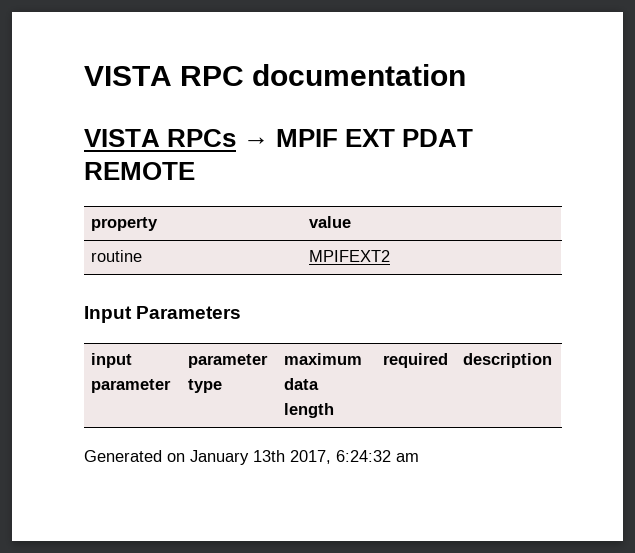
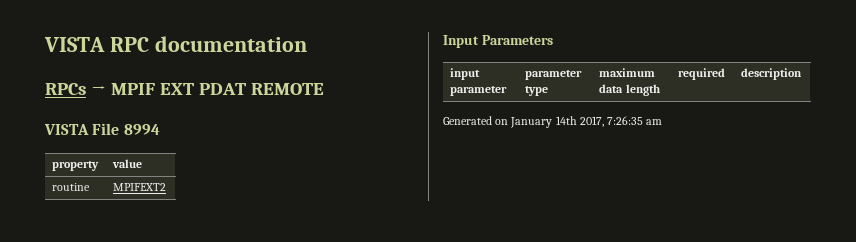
- VISTA RPCs → MPIF EXT PDAT REMOTE
+ RPCs → MPIF EXT PDAT REMOTE
+ VISTA File 8994
- Generated on January 13th 2017, 6:24:32 am
+ Generated on January 14th 2017, 7:26:35 am

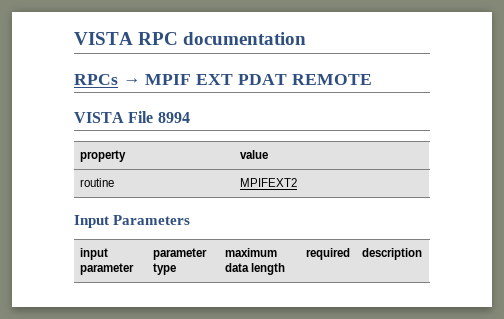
- Generated on January 14th 2017, 7:26:35 am

